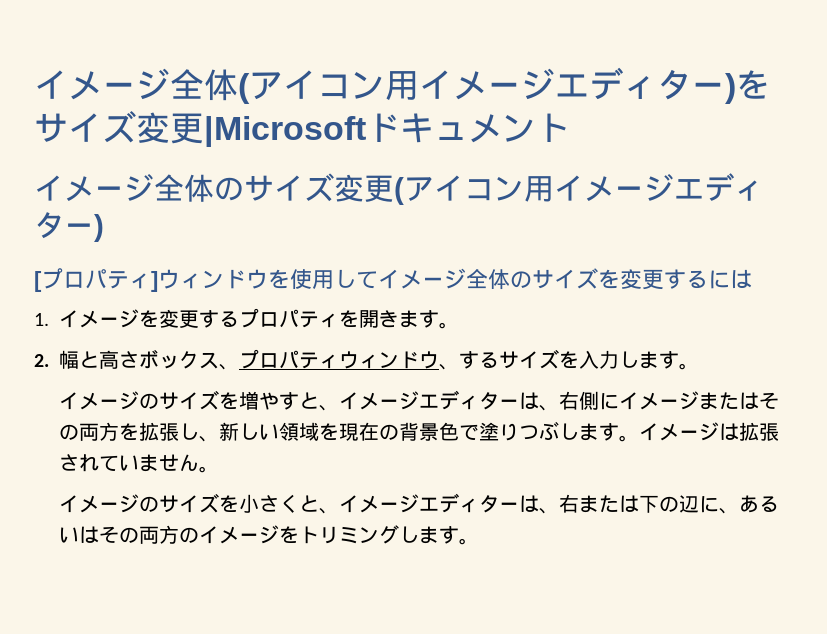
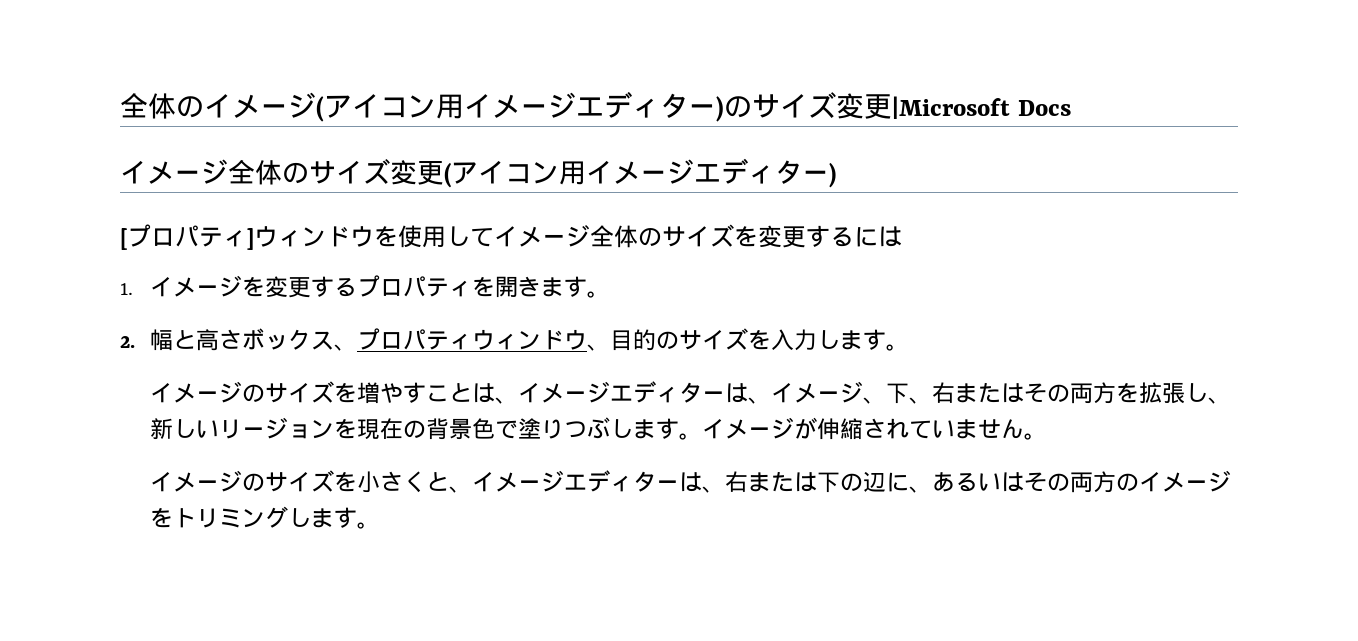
- イメージ全体(アイコン用イメージエディター)をサイズ変更|Microsoftドキュメント
+ 全体のイメージ(アイコン用イメージエディター)のサイズ変更|Microsoft Docs
- 2.幅と高さボックス、プロパティウィンドウ、するサイズを入力します。
+ 2.幅と高さボックス、プロパティウィンドウ、目的のサイズを入力します。
- イメージのサイズを増やすと、イメージエディターは、右側にイメージまたはその両方を拡張し、新しい領域を現在の背景色で塗りつぶします。
+ イメージのサイズを増やすことは、イメージエディターは、イメージ、下、右またはその両方を拡張し、新しいリージョンを現在の背景色で塗りつぶします。
- イメージは拡張されていません。
+ イメージが伸縮されていません。

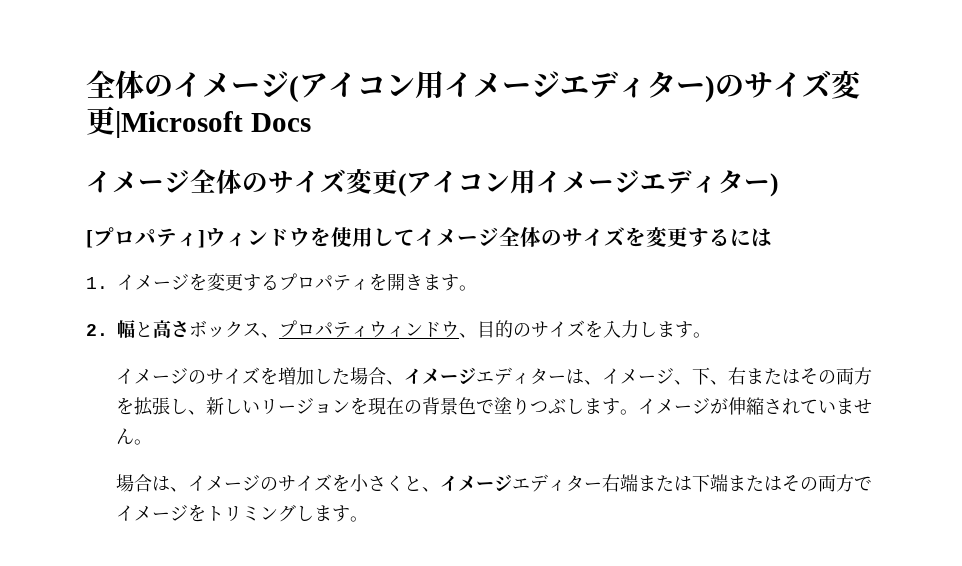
- イメージのサイズを増やすことは、イメージエディターは、イメージ、下、右またはその両方を拡張し、新しいリージョンを現在の背景色で塗りつぶします。
+ イメージのサイズを増加した場合、イメージエディターは、イメージ、下、右またはその両方を拡張し、新しいリージョンを現在の背景色で塗りつぶします。
- イメージのサイズを小さくと、イメージエディターは、右または下の辺に、あるいはその両方のイメージをトリミングします。
+ 場合は、イメージのサイズを小さくと、イメージエディター右端または下端またはその両方でイメージをトリミングします。

